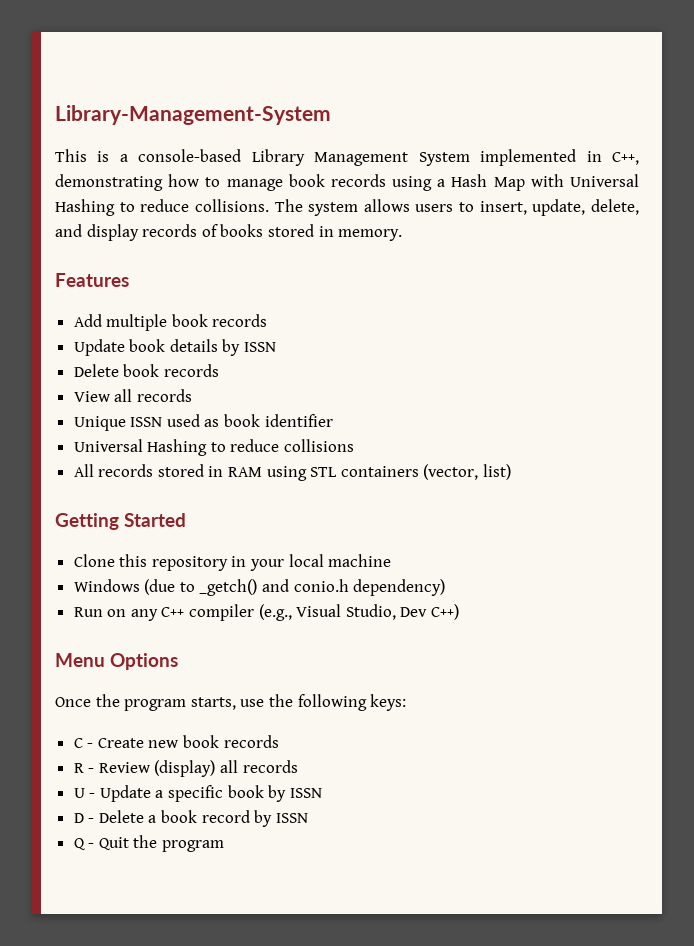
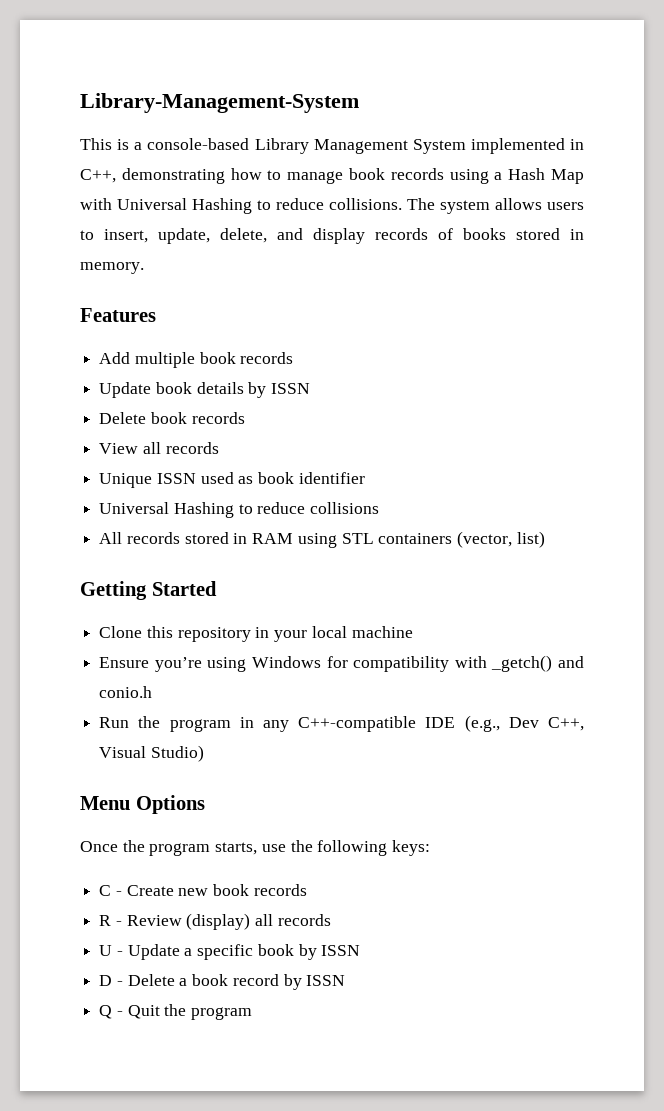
- Windows (due to _getch() and conio.h dependency)
+ Ensure you’re using Windows for compatibility with _getch() and conio.h
- Run on any C++ compiler (e.g., Visual Studio, Dev C++)
+ Run the program in any C++-compatible IDE (e.g., Dev C++, Visual Studio)

